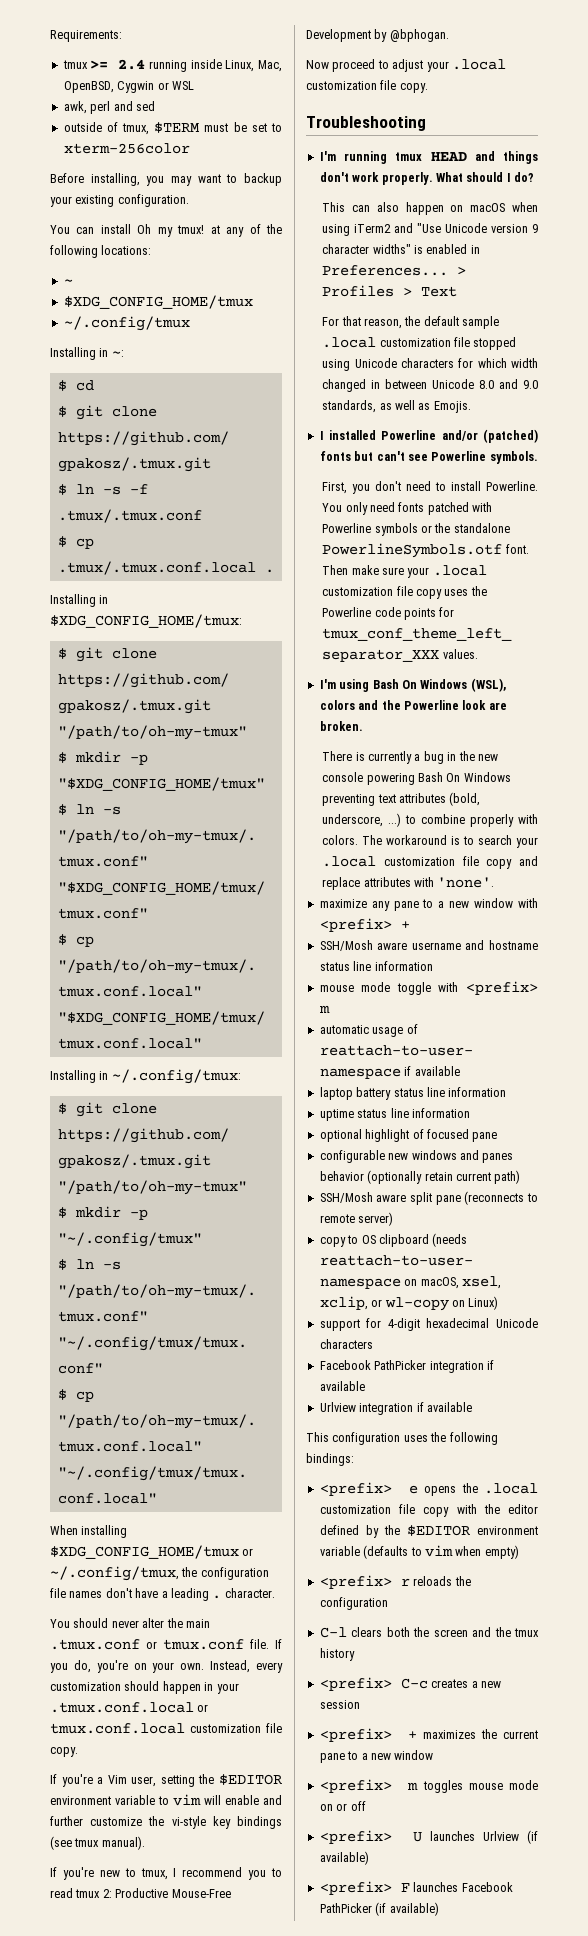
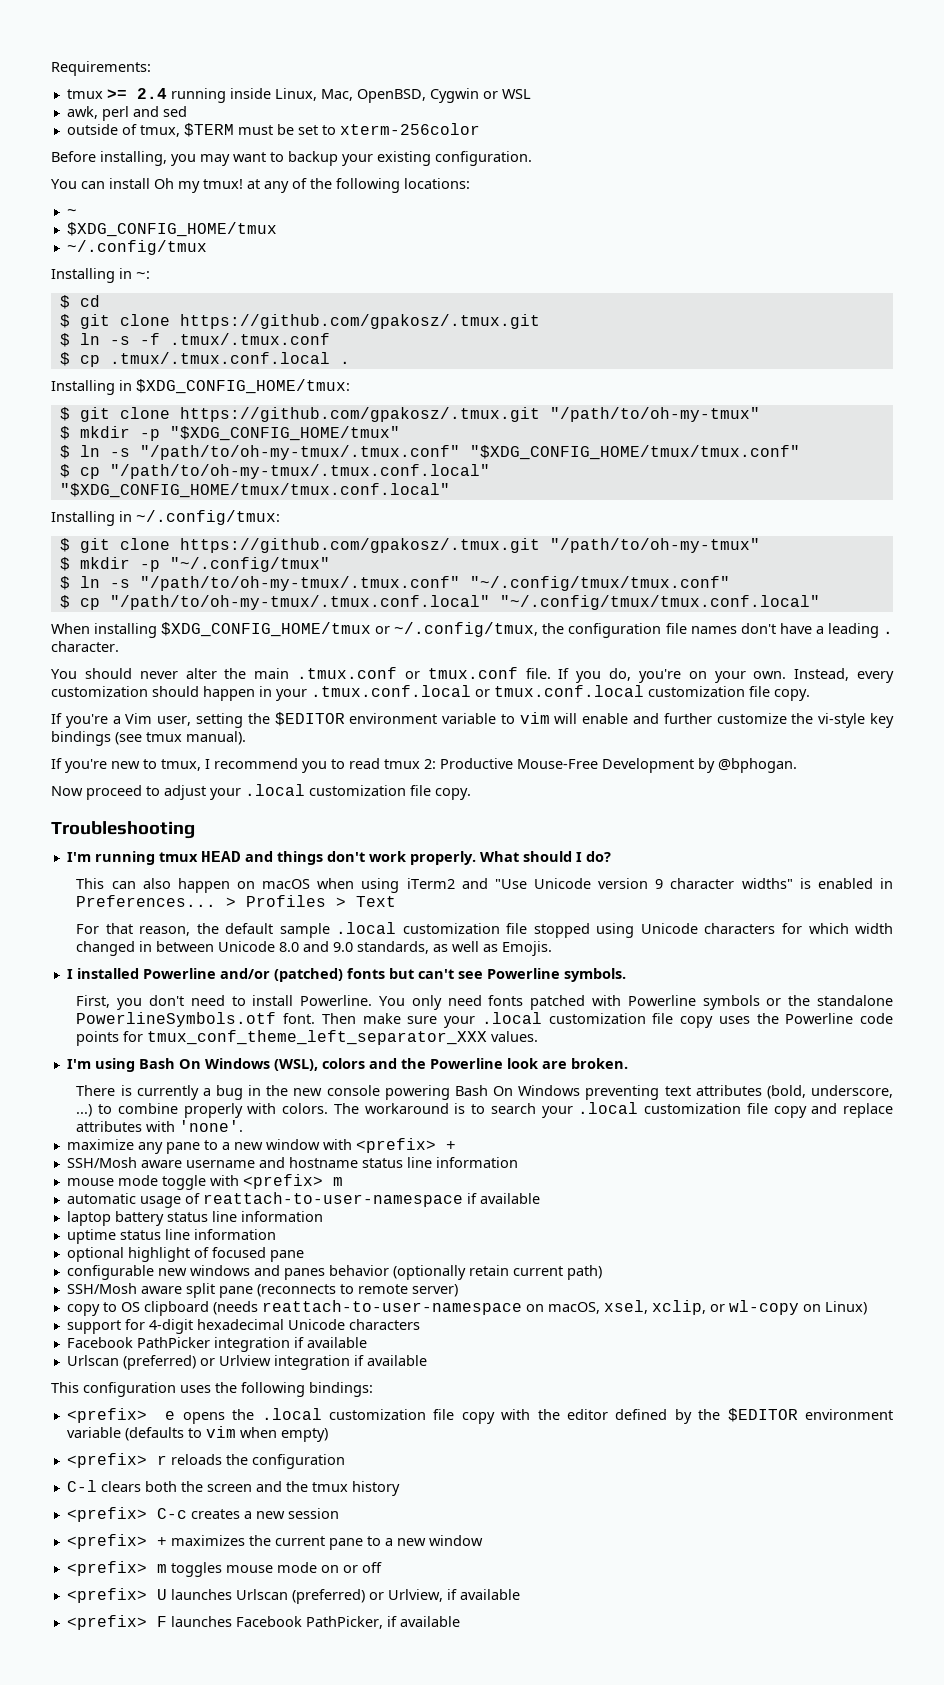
- Urlview integration if available
+ Urlscan (preferred) or Urlview integration if available
- <prefix> U launches Urlview (if available)
+ <prefix> U launches Urlscan (preferred) or Urlview, if available
- <prefix> F launches Facebook PathPicker (if available)
+ <prefix> F launches Facebook PathPicker, if available

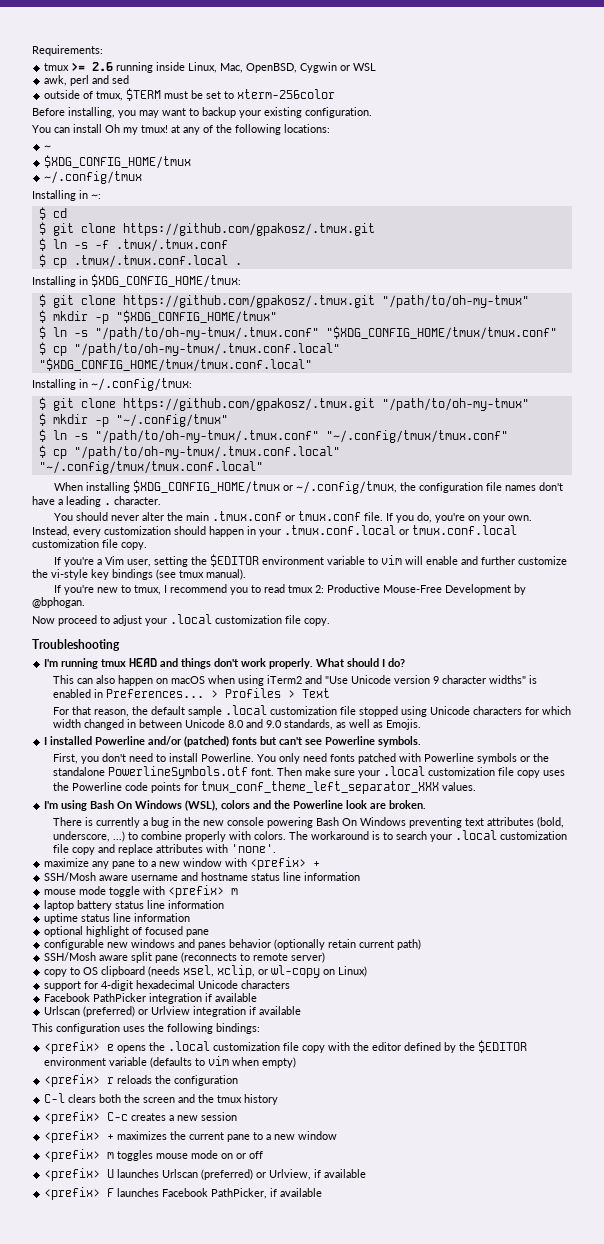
- tmux >= 2.4 running inside Linux, Mac, OpenBSD, Cygwin or WSL
+ tmux >= 2.6 running inside Linux, Mac, OpenBSD, Cygwin or WSL
- automatic usage of reattach-to-user-namespace if available
- copy to OS clipboard (needs reattach-to-user-namespace on macOS, xsel, xclip, or wl-copy on Linux)
+ copy to OS clipboard (needs xsel, xclip, or wl-copy on Linux)

